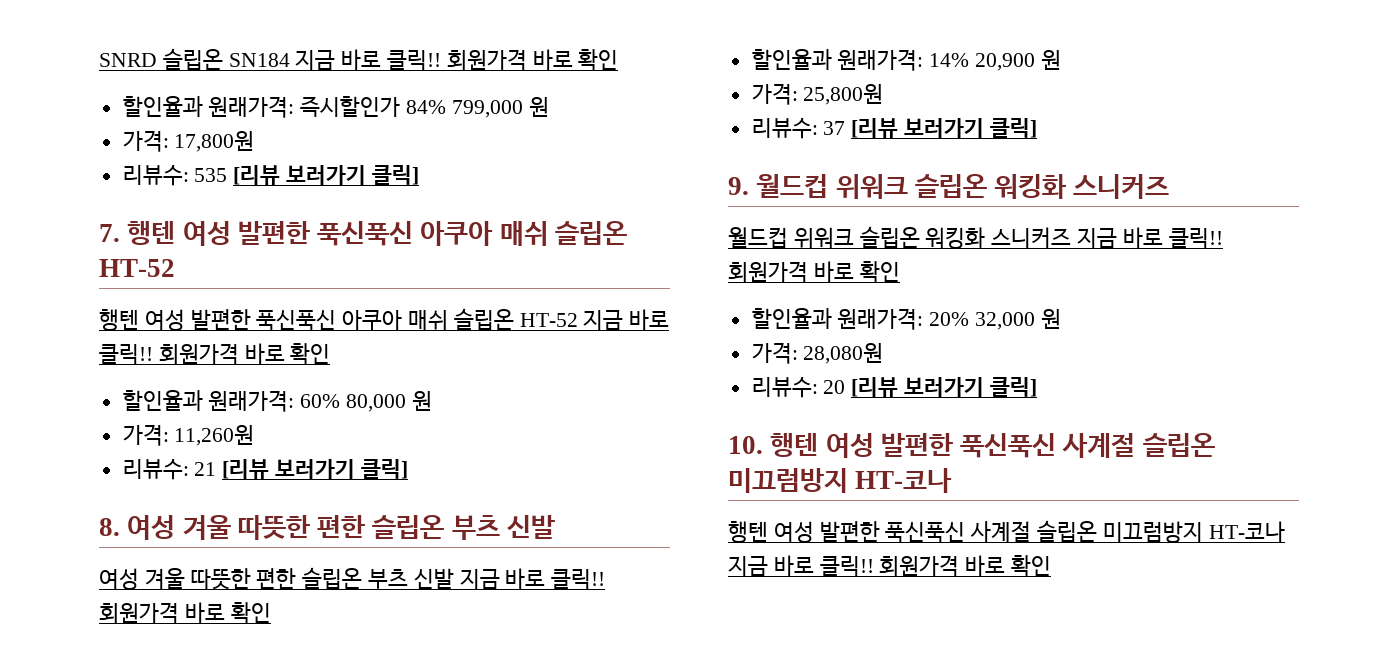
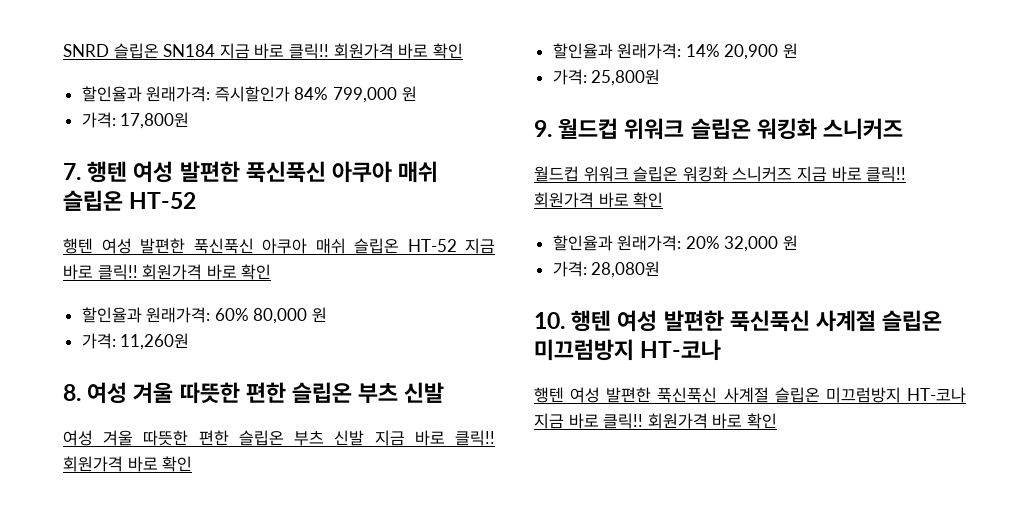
- 리뷰수: 535 [리뷰 보러가기 클릭]
- 리뷰수: 21 [리뷰 보러가기 클릭]
- 리뷰수: 37 [리뷰 보러가기 클릭]
- 리뷰수: 20 [리뷰 보러가기 클릭]

